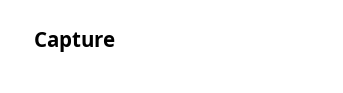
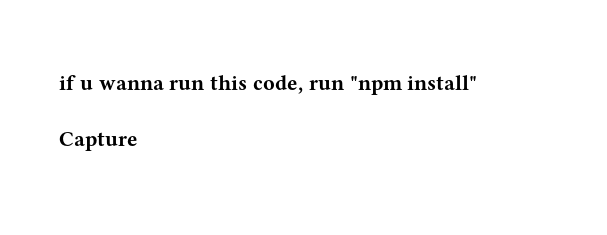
+ if u wanna run this code, run "npm install"

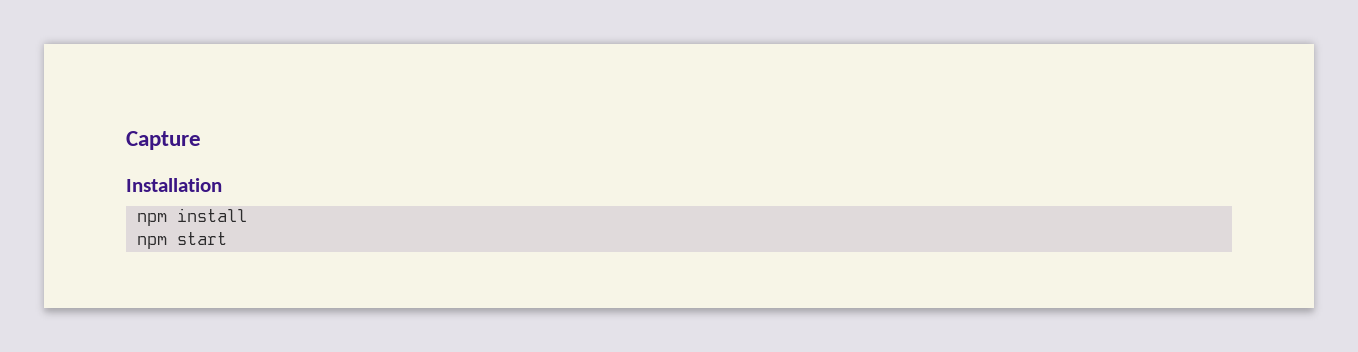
- if u wanna run this code, run "npm install"
  Capture
+ Installation
+ npm install
+ npm start

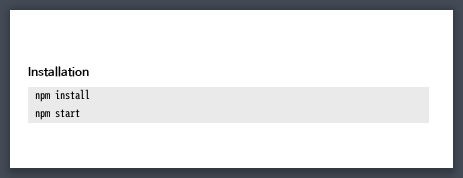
- Capture

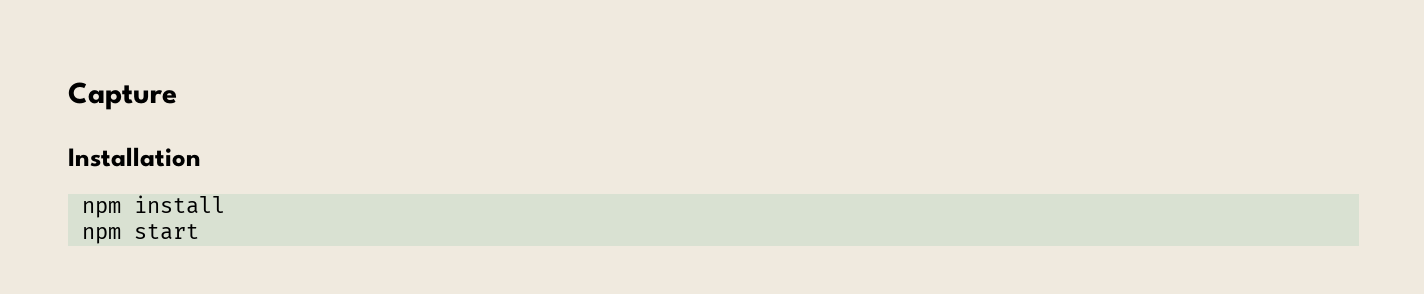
+ Capture

